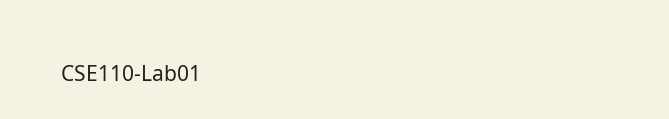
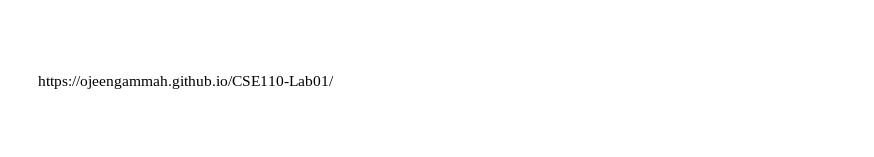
- CSE110-Lab01
+ https://ojeengammah.github.io/CSE110-Lab01/

